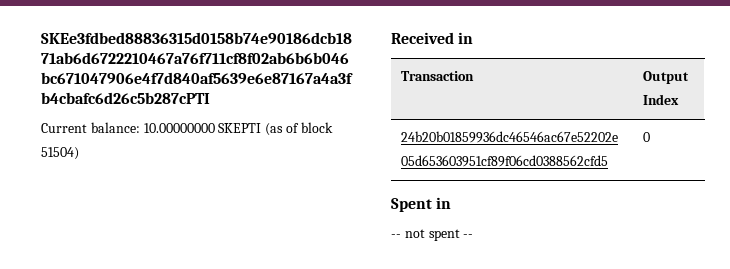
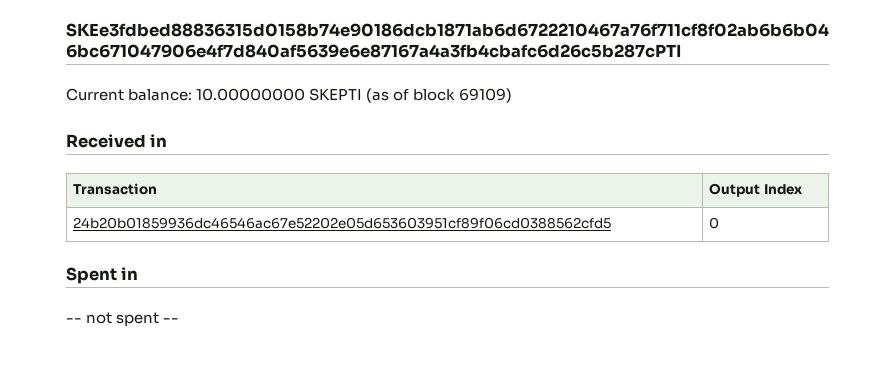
- Current balance: 10.00000000 SKEPTI (as of block 51504)
+ Current balance: 10.00000000 SKEPTI (as of block 69109)

